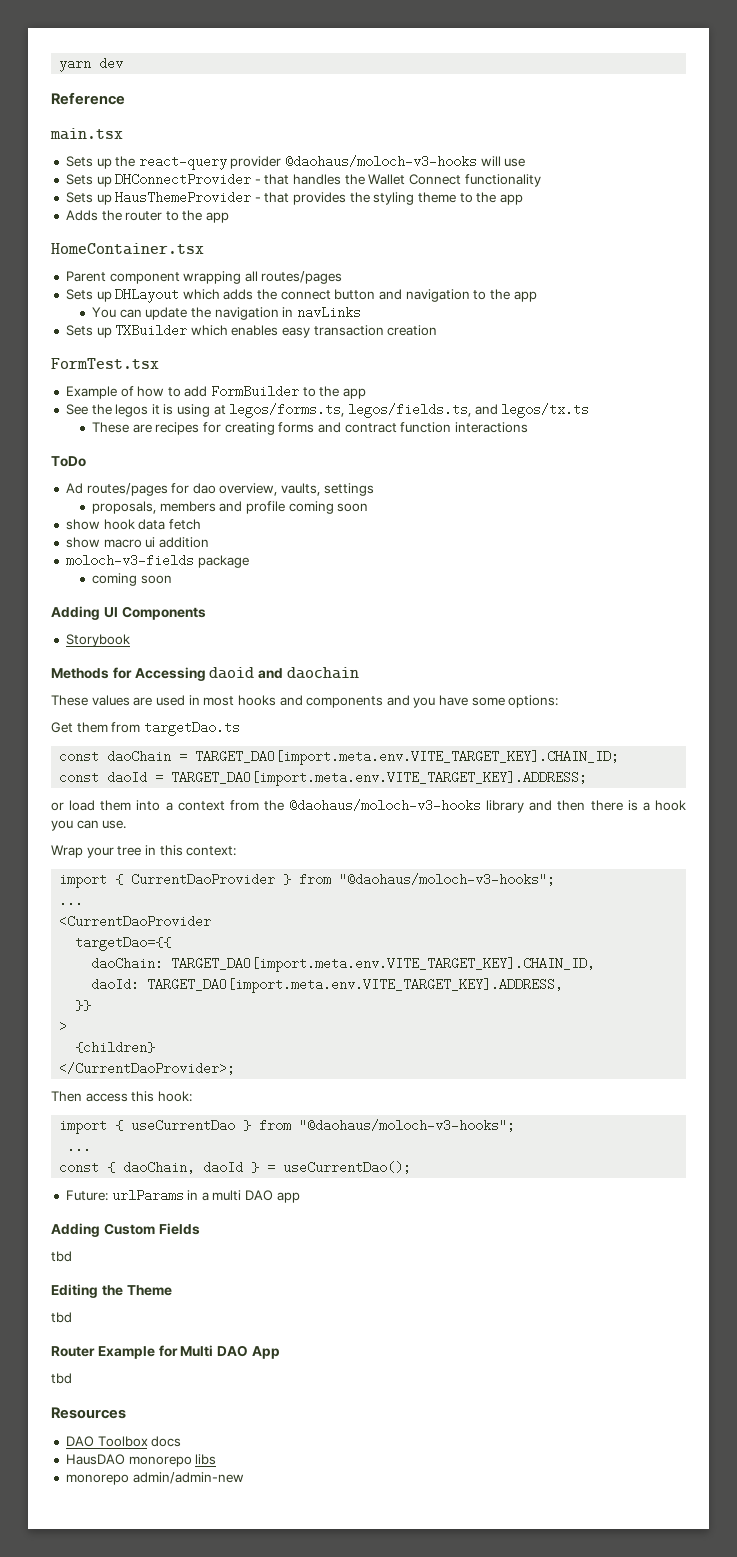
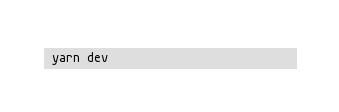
- Reference
- main.tsx
- Sets up the react-query provider @daohaus/moloch-v3-hooks will use
- Sets up DHConnectProvider - that handles the Wallet Connect functionality
- Sets up HausThemeProvider - that provides the styling theme to the app
- Adds the router to the app
- HomeContainer.tsx
- Parent component wrapping all routes/pages
- Sets up DHLayout which adds the connect button and navigation to the app
- You can update the navigation in navLinks
- Sets up TXBuilder which enables easy transaction creation
- FormTest.tsx
- Example of how to add FormBuilder to the app
- See the legos it is using at legos/forms.ts, legos/fields.ts, and legos/tx.ts
- These are recipes for creating forms and contract function interactions
- ToDo
- Ad routes/pages for dao overview, vaults, settings
- proposals, members and profile coming soon
- show hook data fetch
- show macro ui addition
- moloch-v3-fields package
- coming soon
- Adding UI Components
- Storybook
- Methods for Accessing daoid and daochain
- These values are used in most hooks and components and you have some options:
- Get them from targetDao.ts
- const daoChain = TARGET_DAO[import.meta.env.VITE_TARGET_KEY].CHAIN_ID;
- const daoId = TARGET_DAO[import.meta.env.VITE_TARGET_KEY].ADDRESS;
- or load them into a context from the @daohaus/moloch-v3-hooks library and then there is a hook you can use.
- Wrap your tree in this context:
- import { CurrentDaoProvider } from "@daohaus/moloch-v3-hooks";
- ...
- <CurrentDaoProvider
- targetDao={{
- daoChain: TARGET_DAO[import.meta.env.VITE_TARGET_KEY].CHAIN_ID,
- daoId: TARGET_DAO[import.meta.env.VITE_TARGET_KEY].ADDRESS,
- }}
- >
- {children}
- </CurrentDaoProvider>;
- Then access this hook:
- import { useCurrentDao } from "@daohaus/moloch-v3-hooks";
- ...
- const { daoChain, daoId } = useCurrentDao();
- Future: urlParams in a multi DAO app
- Adding Custom Fields
- tbd
- Editing the Theme
- tbd
- Router Example for Multi DAO App
- tbd
- Resources
- DAO Toolbox docs
- HausDAO monorepo libs
- monorepo admin/admin-new

